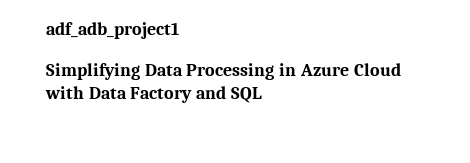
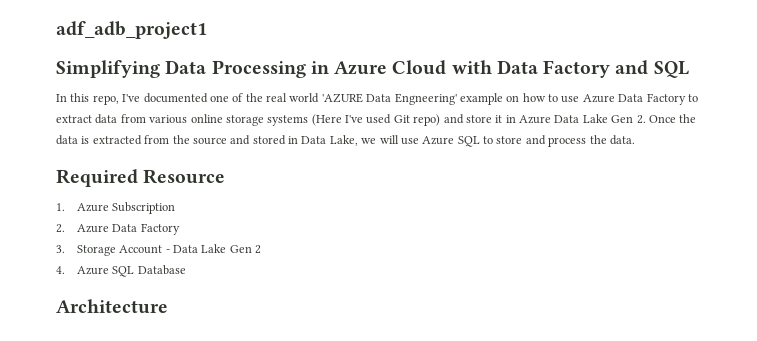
+ In this repo, I've documented one of the real world 'AZURE Data Engneering' example on how to use Azure Data Factory to extract data from various online storage systems (Here I've used Git repo) and store it in Azure Data Lake Gen 2. Once the data is extracted from the source and stored in Data Lake, we will use Azure SQL to store and process the data.
+ Required Resource
+ 1. Azure Subscription
+ 2. Azure Data Factory
+ 3. Storage Account - Data Lake Gen 2
+ 4. Azure SQL Database
+ Architecture

